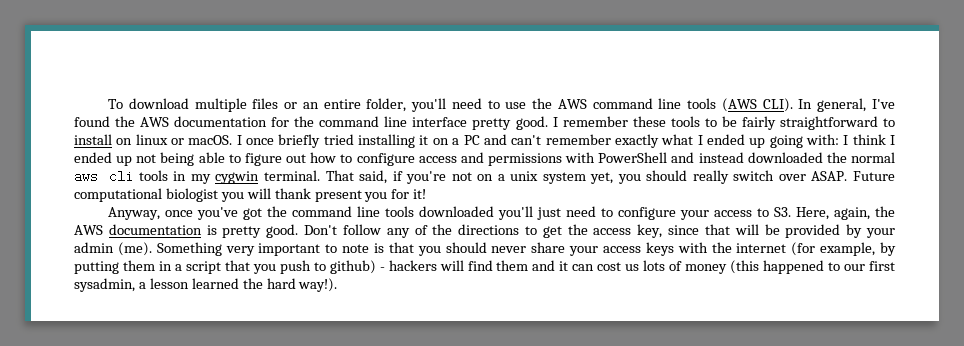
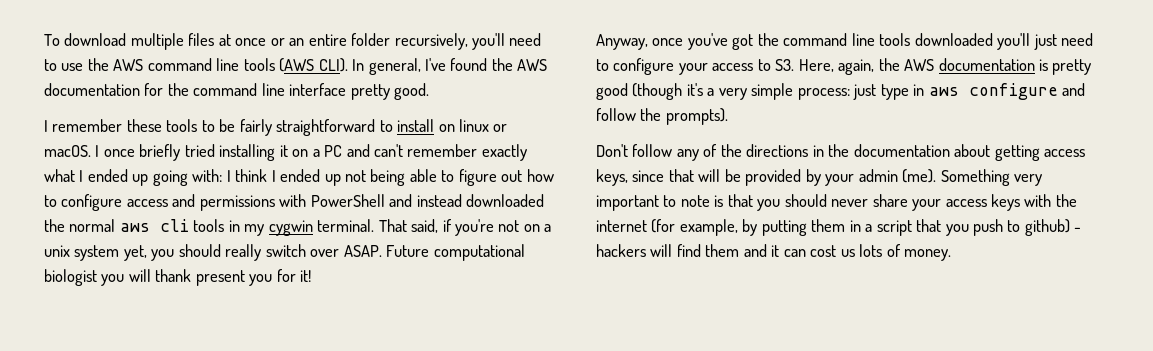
- To download multiple files or an entire folder, you'll need to use the AWS command line tools (AWS CLI).
+ To download multiple files at once or an entire folder recursively, you'll need to use the AWS command line tools (AWS CLI).
- In general, I've found the AWS documentation for the command line interface pretty good. I remember these tools to be fairly straightforward to install on linux or macOS.
+ In general, I've found the AWS documentation for the command line interface pretty good.
+ I remember these tools to be fairly straightforward to install on linux or macOS.
- Anyway, once you've got the command line tools downloaded you'll just need to configure your access to S3. Here, again, the AWS documentation is pretty good. Don't follow any of the directions to get the access key, since that will be provided by your admin (me).
+ Anyway, once you've got the command line tools downloaded you'll just need to configure your access to S3. Here, again, the AWS documentation is pretty good (though it's a very simple process: just type in aws configure and follow the prompts).
+ Don't follow any of the directions in the documentation about getting access keys, since that will be provided by your admin (me).
- Something very important to note is that you should never share your access keys with the internet (for example, by putting them in a script that you push to github) - hackers will find them and it can cost us lots of money (this happened to our first sysadmin, a lesson learned the hard way!).
+ Something very important to note is that you should never share your access keys with the internet (for example, by putting them in a script that you push to github) - hackers will find them and it can cost us lots of money.

